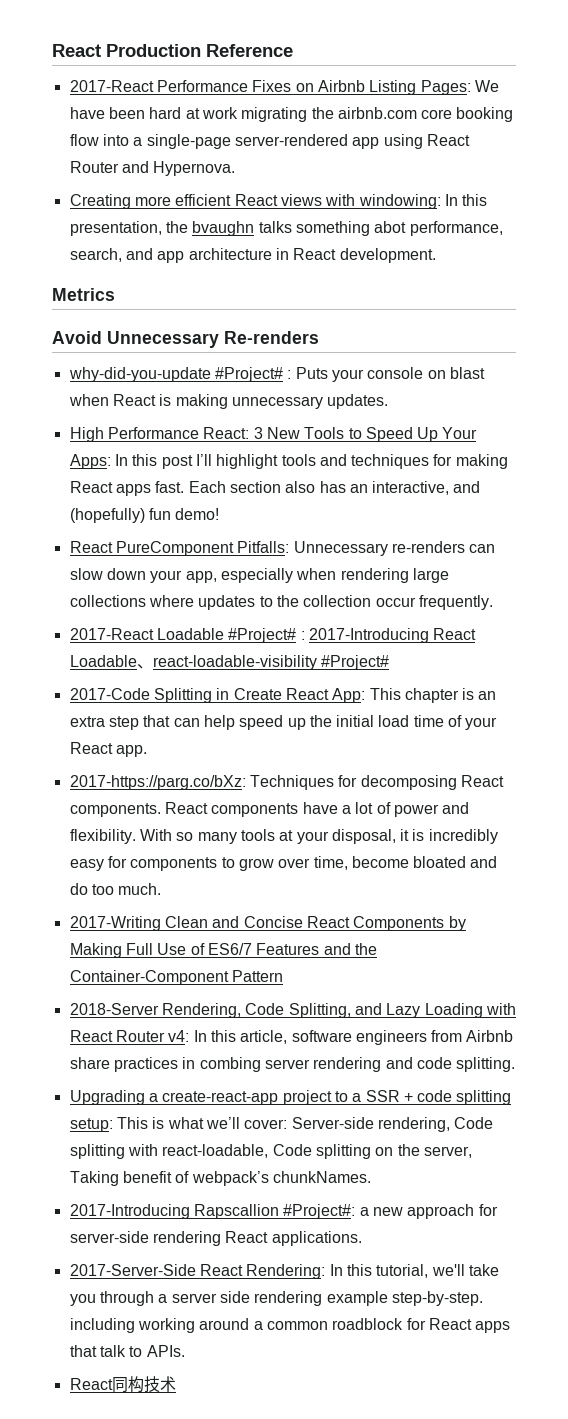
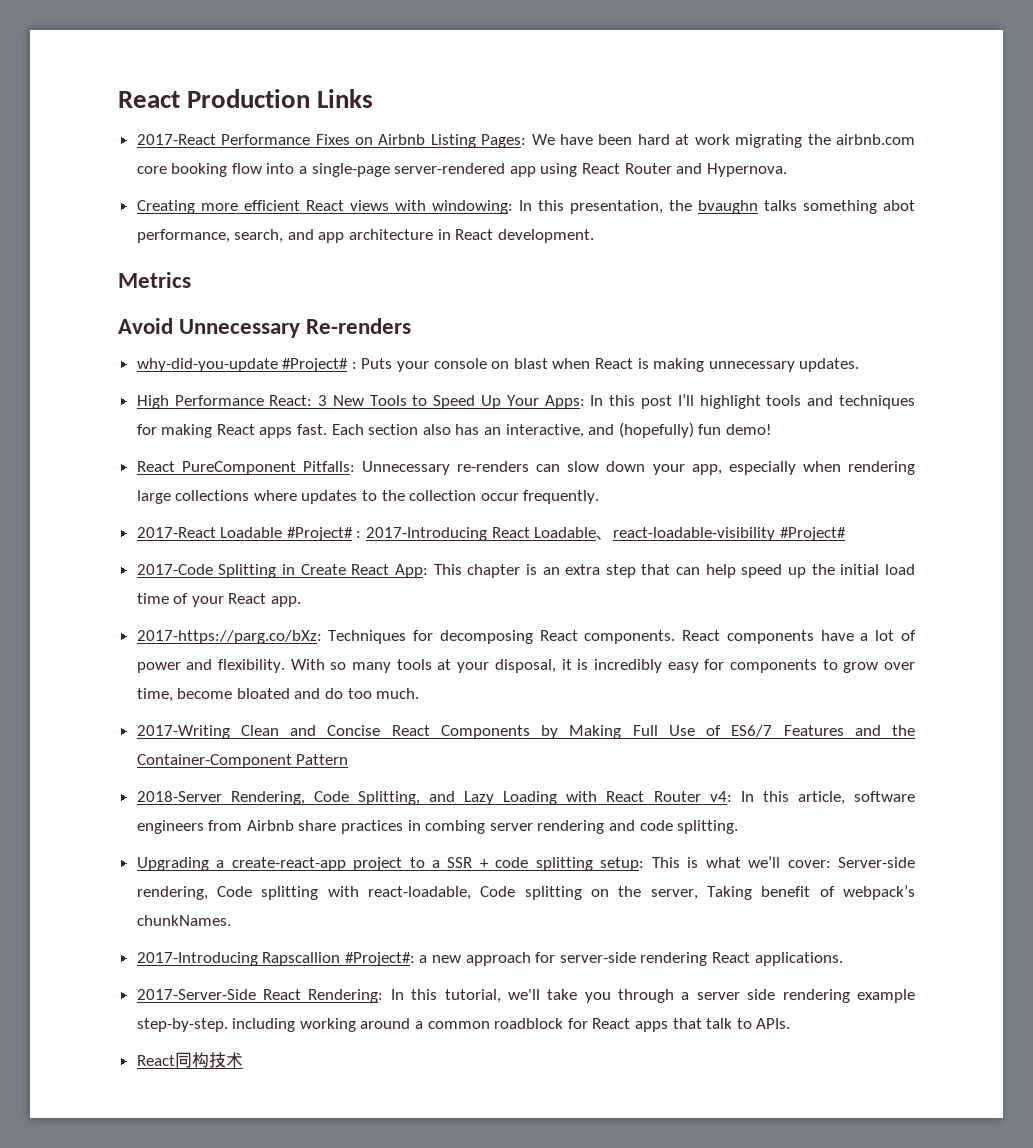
- React Production Reference
+ React Production Links

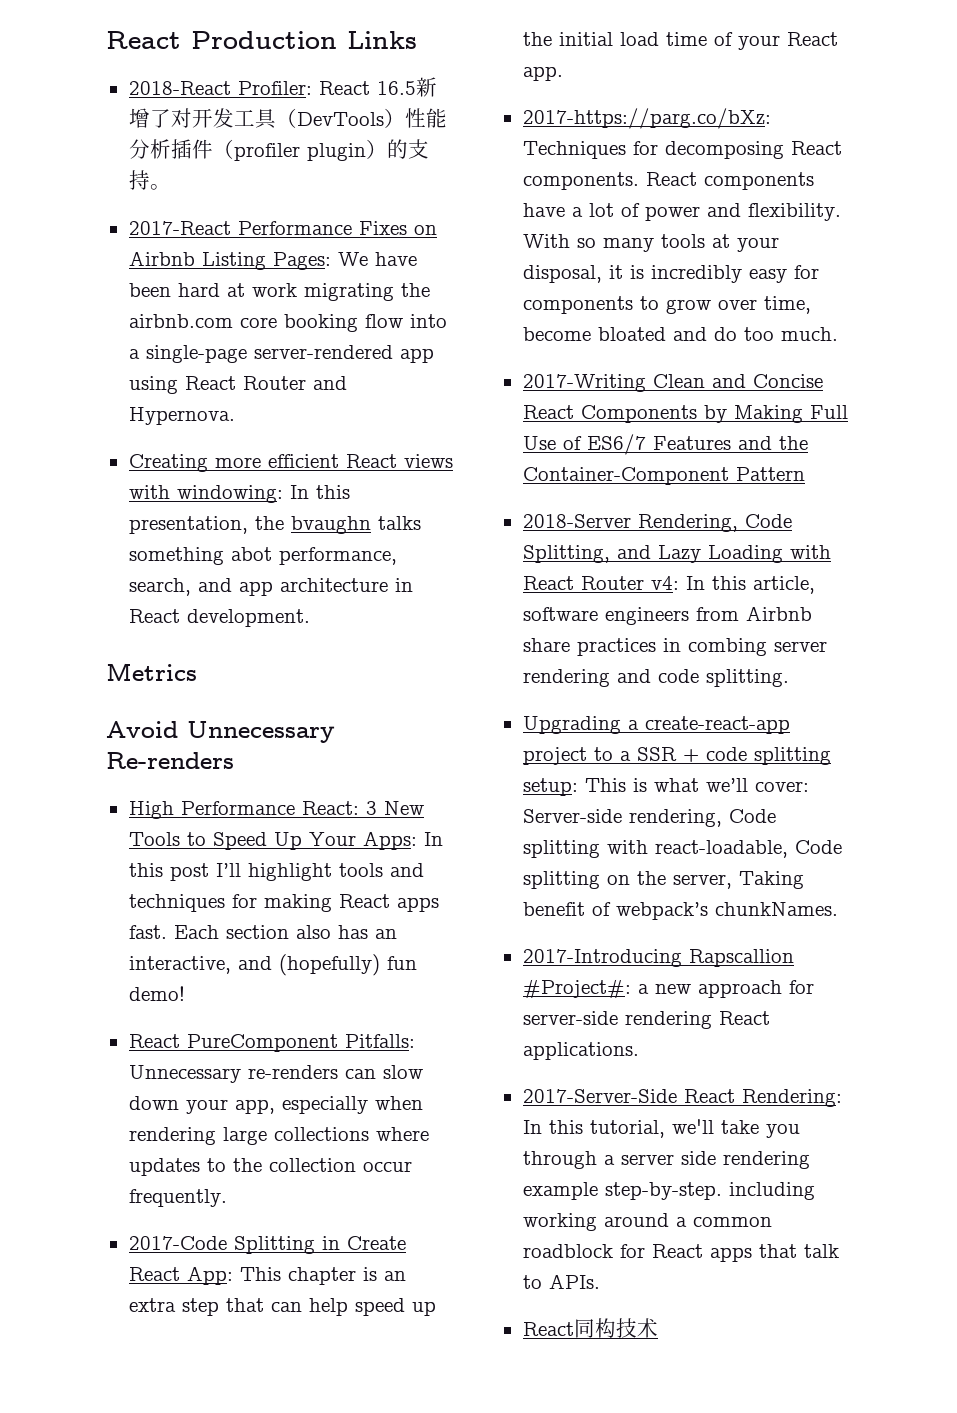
+ 2018-React Profiler: React 16.5新增了对开发工具（DevTools）性能分析插件（profiler plugin）的支持。
- why-did-you-update #Project# : Puts your console on blast when React is making unnecessary updates.
- 2017-React Loadable #Project# : 2017-Introducing React Loadable、react-loadable-visibility #Project#

